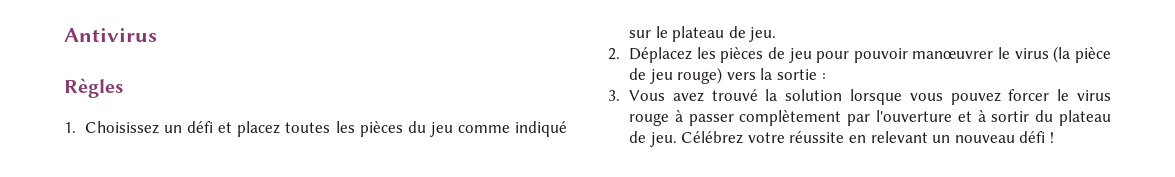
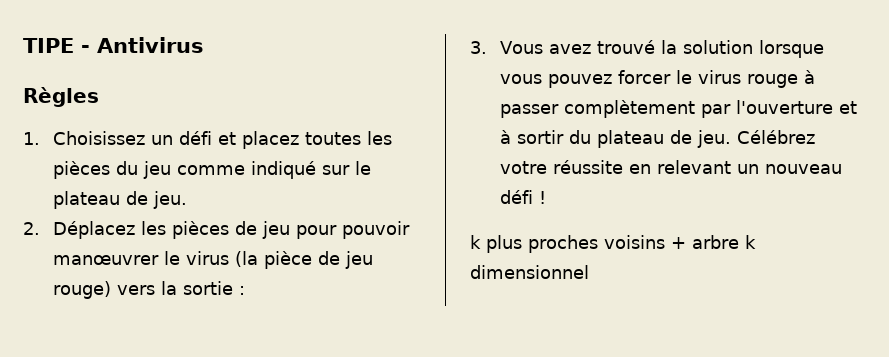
- Antivirus
+ TIPE - Antivirus
+ k plus proches voisins + arbre k dimensionnel

